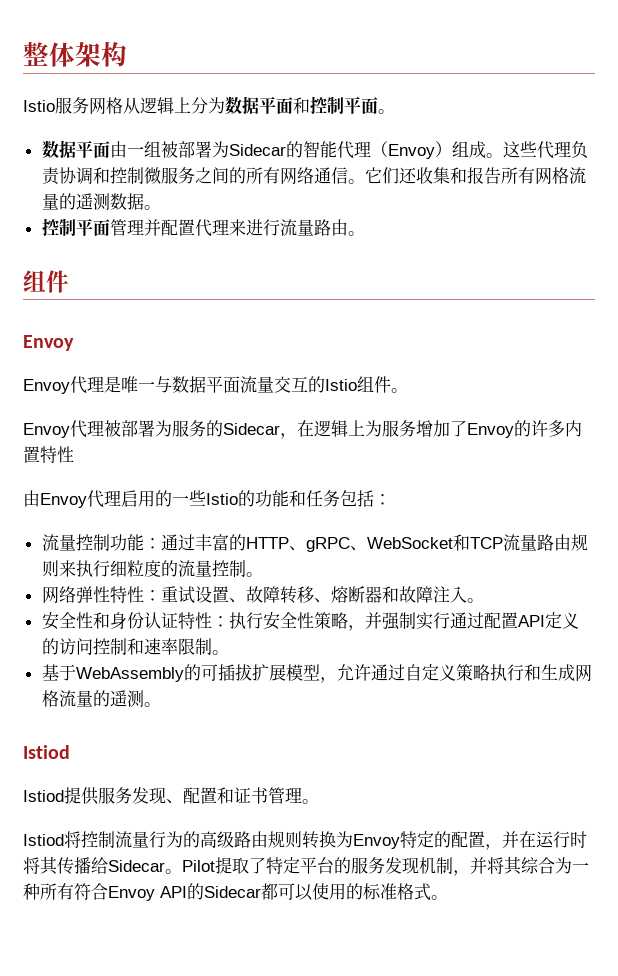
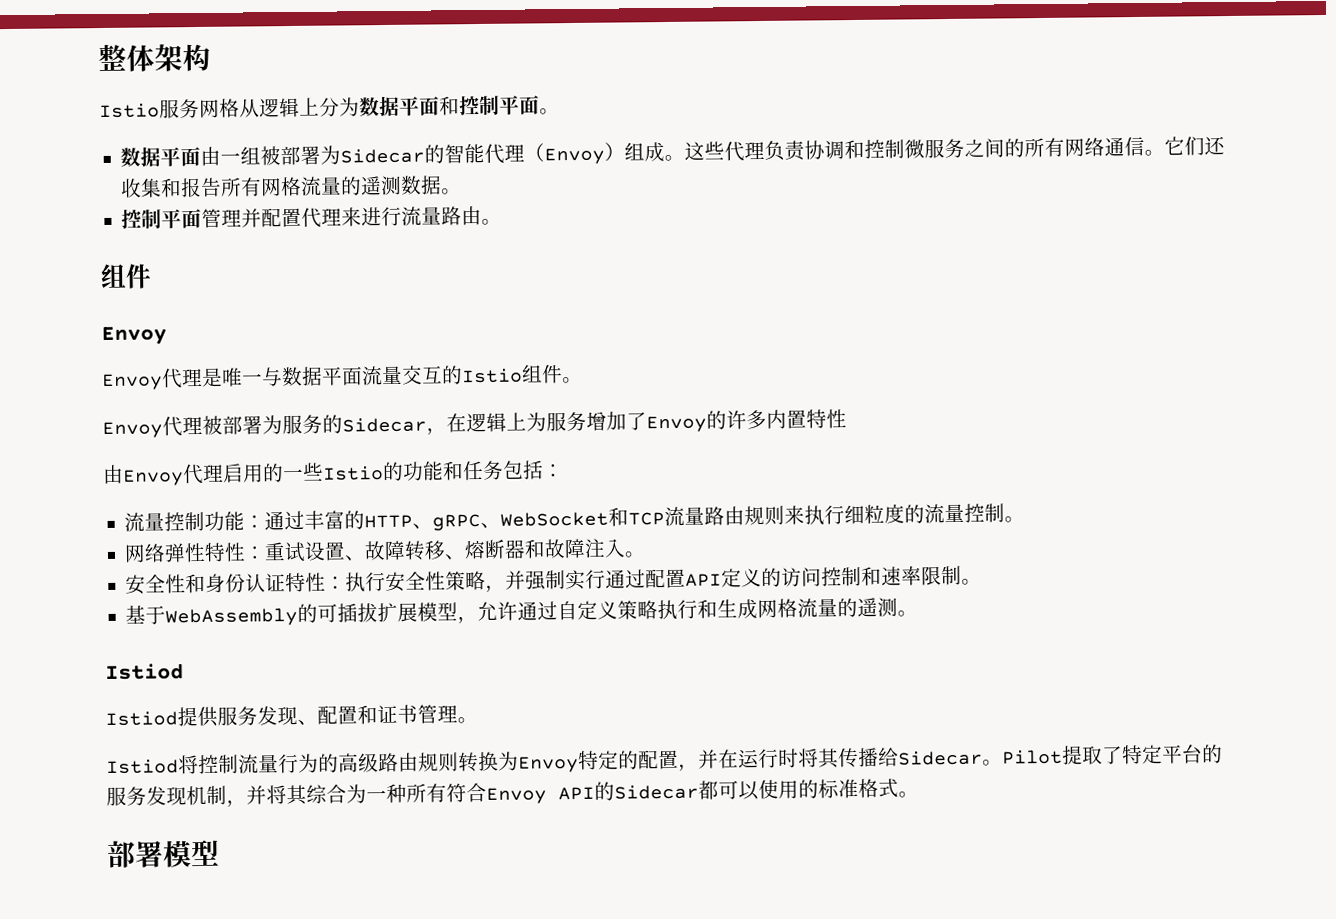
+ 部署模型

